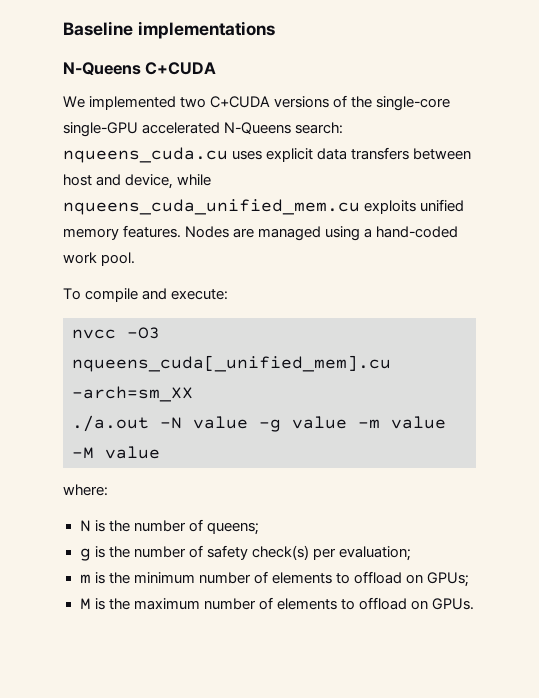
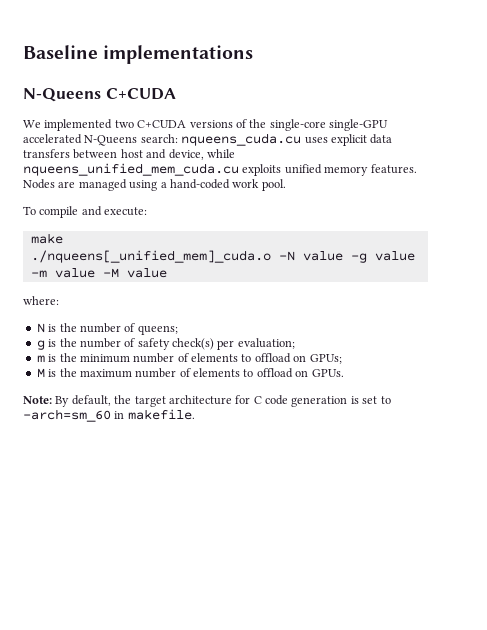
- We implemented two C+CUDA versions of the single-core single-GPU accelerated N-Queens search: nqueens_cuda.cu uses explicit data transfers between host and device, while nqueens_cuda_unified_mem.cu exploits unified memory features.
+ We implemented two C+CUDA versions of the single-core single-GPU accelerated N-Queens search: nqueens_cuda.cu uses explicit data transfers between host and device, while nqueens_unified_mem_cuda.cu exploits unified memory features.
- nvcc -O3 nqueens_cuda[_unified_mem].cu -arch=sm_XX
- ./a.out -N value -g value -m value -M value
+ make
+ ./nqueens[_unified_mem]_cuda.o -N value -g value -m value -M value
+ Note: By default, the target architecture for C code generation is set to -arch=sm_60 in makefile.

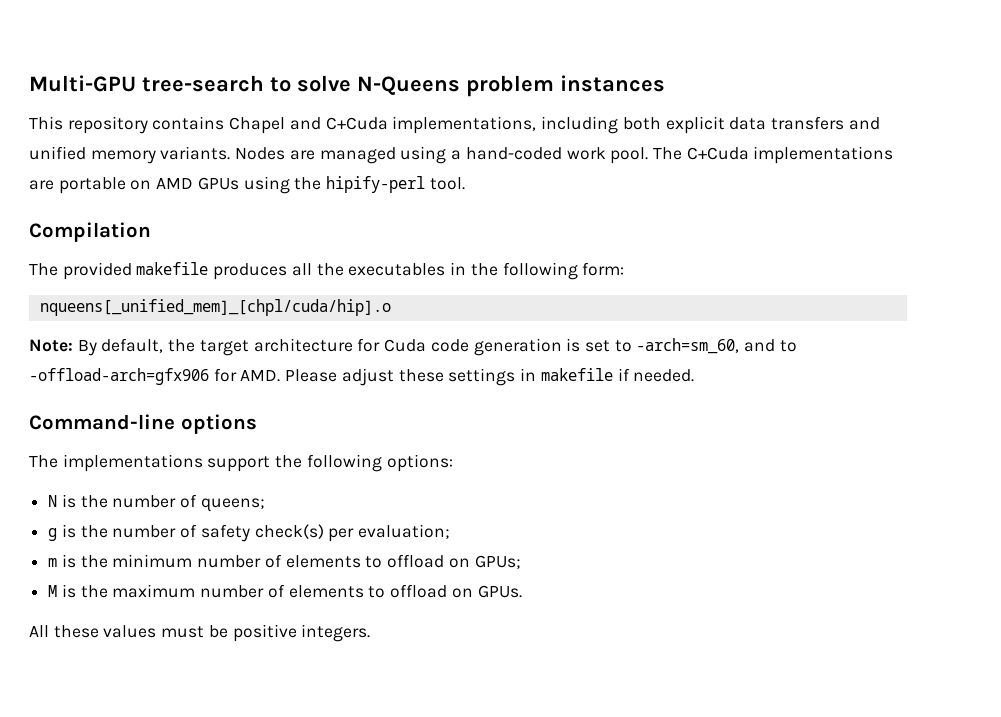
- Baseline implementations
- N-Queens C+CUDA
- We implemented two C+CUDA versions of the single-core single-GPU accelerated N-Queens search: nqueens_cuda.cu uses explicit data transfers between host and device, while nqueens_unified_mem_cuda.cu exploits unified memory features.
+ Multi-GPU tree-search to solve N-Queens problem instances
+ This repository contains Chapel and C+Cuda implementations, including both explicit data transfers and unified memory variants.
- Nodes are managed using a hand-coded work pool.
- To compile and execute:
- make
- ./nqueens[_unified_mem]_cuda.o -N value -g value -m value -M value
- where:
+ Nodes are managed using a hand-coded work pool. The C+Cuda implementations are portable on AMD GPUs using the hipify-perl tool.
+ Compilation
+ The provided makefile produces all the executables in the following form:
+ nqueens[_unified_mem]_[chpl/cuda/hip].o
+ Note: By default, the target architecture for Cuda code generation is set to -arch=sm_60, and to -offload-arch=gfx906 for AMD. Please adjust these settings in makefile if needed.
+ Command-line options
+ The implementations support the following options:
- Note: By default, the target architecture for C code generation is set to -arch=sm_60 in makefile.
+ All these values must be positive integers.

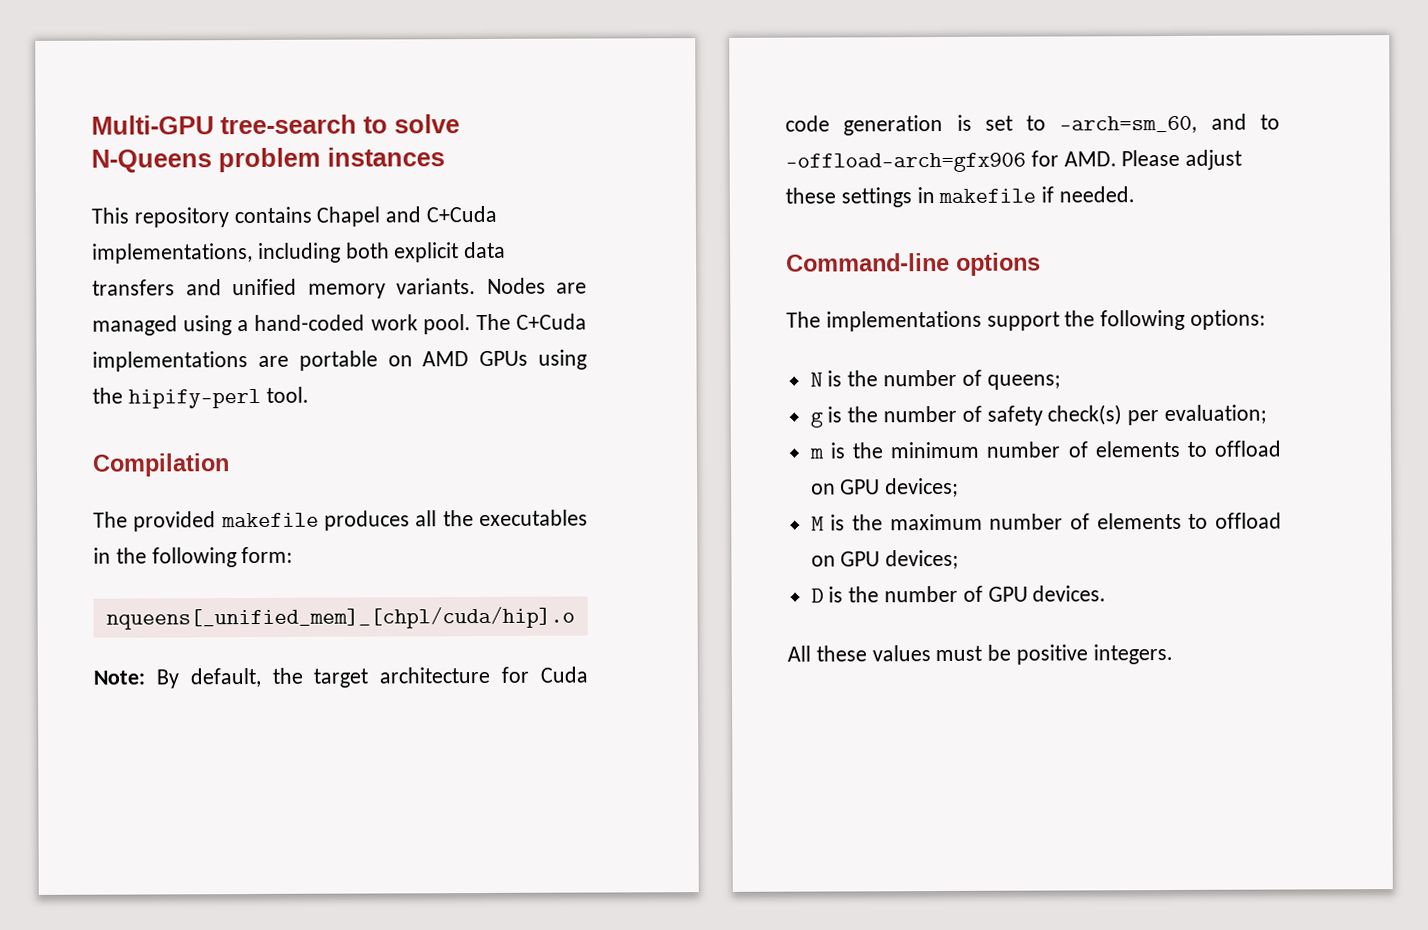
- m is the minimum number of elements to offload on GPUs;
+ m is the minimum number of elements to offload on GPU devices;
- M is the maximum number of elements to offload on GPUs.
+ M is the maximum number of elements to offload on GPU devices;
+ D is the number of GPU devices.

